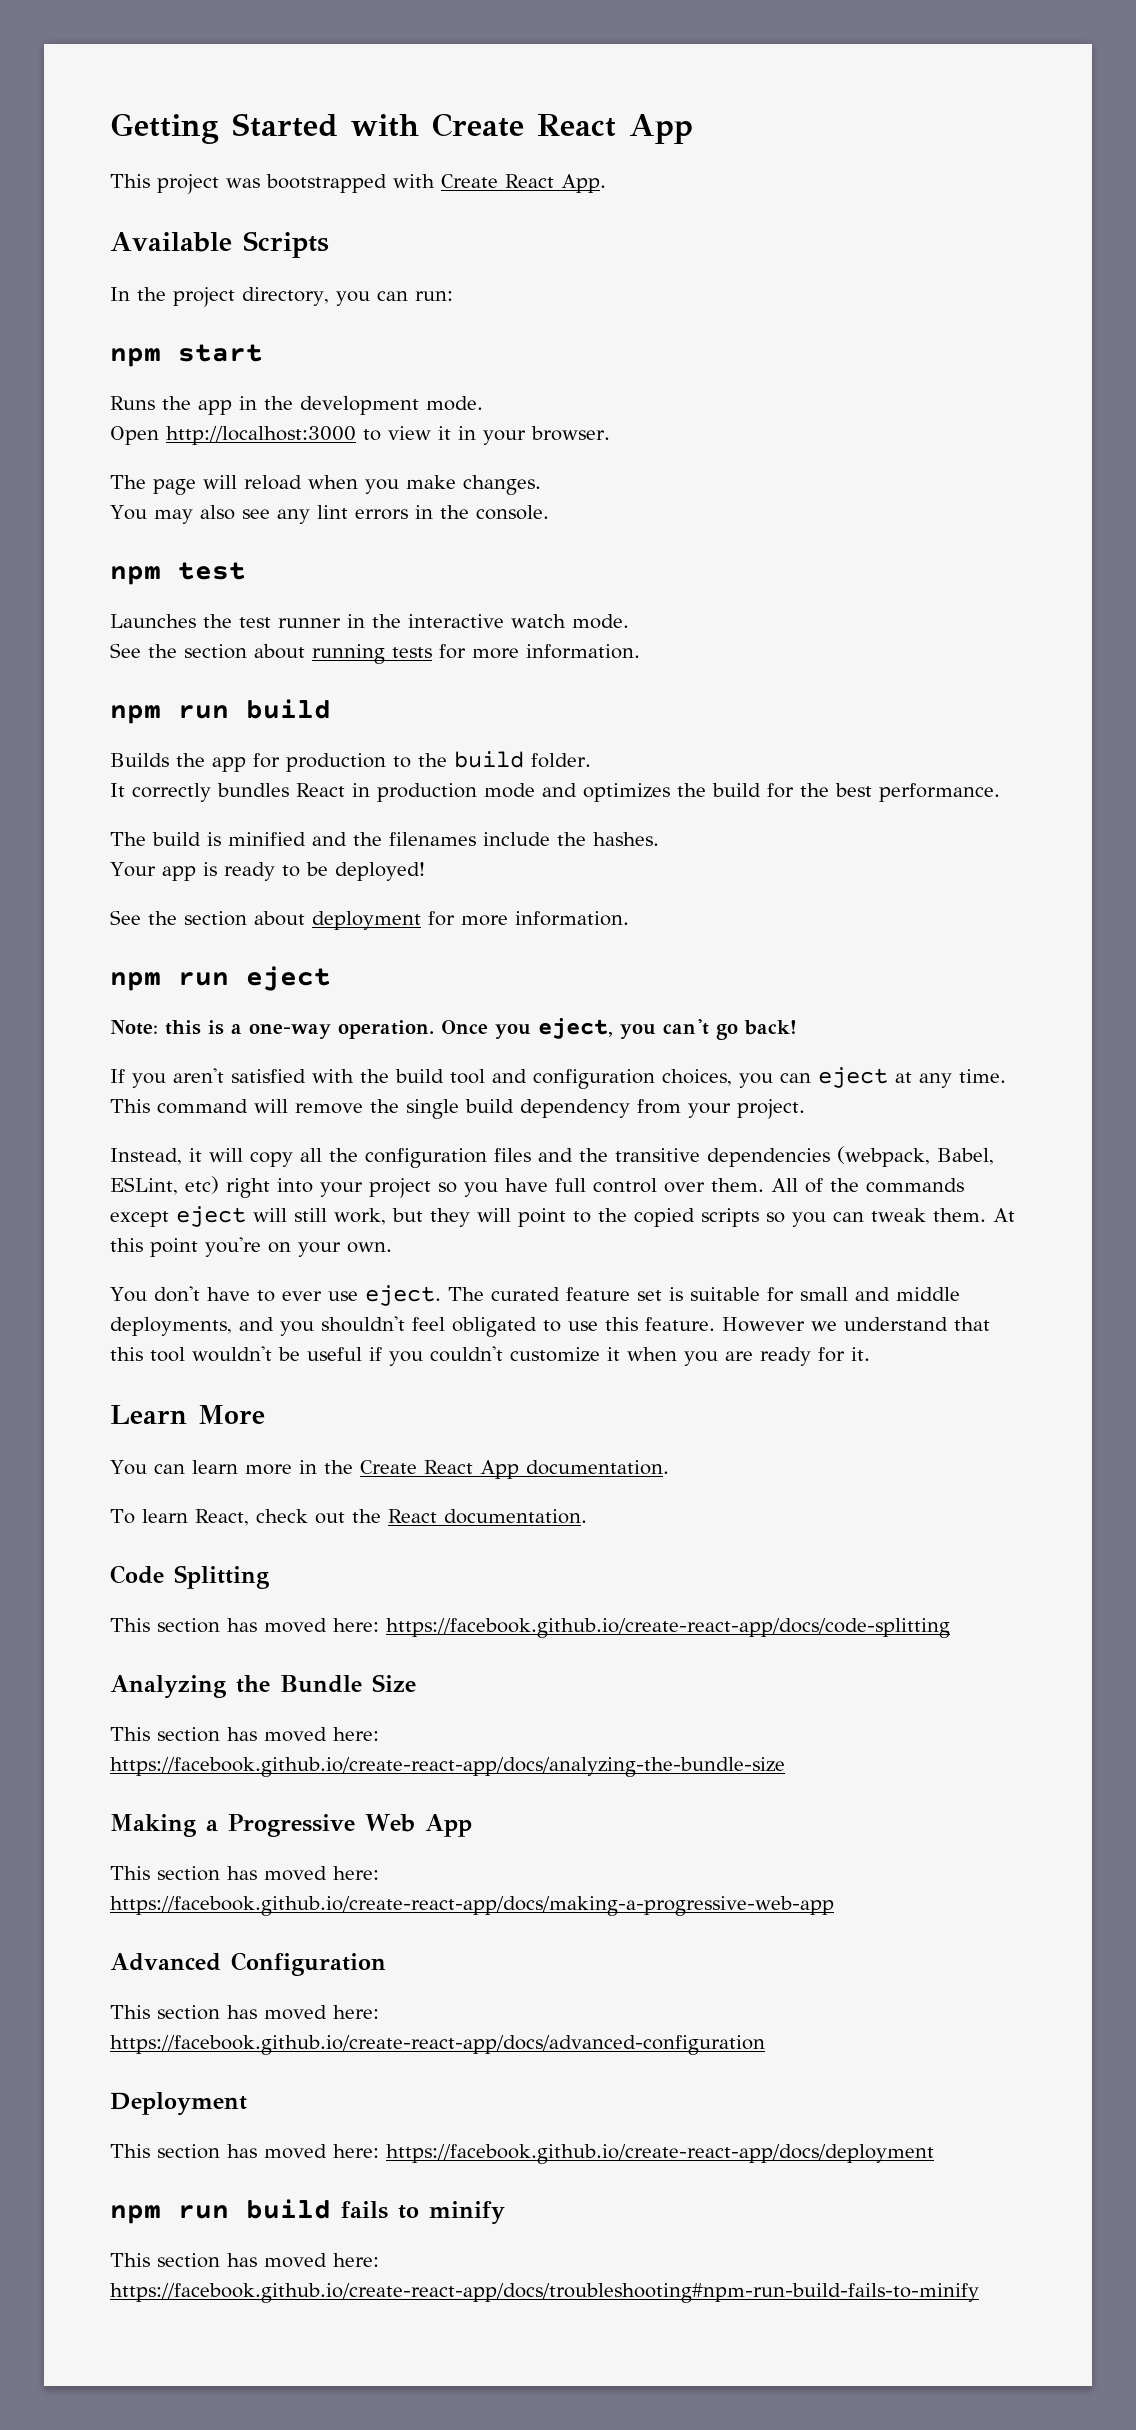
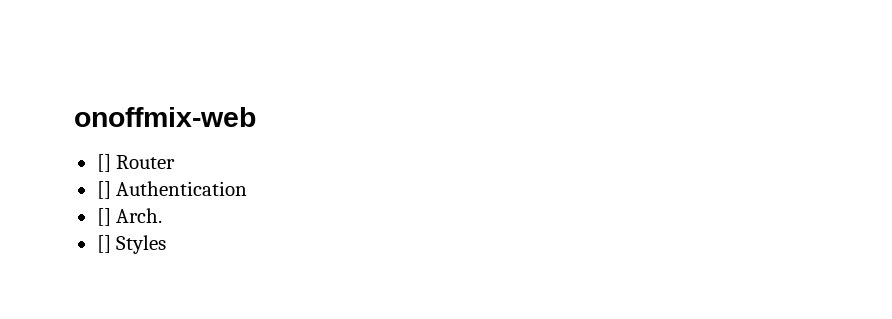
- Getting Started with Create React App
- This project was bootstrapped with Create React App.
- Available Scripts
- In the project directory, you can run:
- npm start
- Runs the app in the development mode.
- Open http://localhost:3000 to view it in your browser.
- The page will reload when you make changes.
- You may also see any lint errors in the console.
- npm test
- Launches the test runner in the interactive watch mode.
- See the section about running tests for more information.
- npm run build
- Builds the app for production to the build folder.
- It correctly bundles React in production mode and optimizes the build for the best performance.
- The build is minified and the filenames include the hashes.
- Your app is ready to be deployed!
- See the section about deployment for more information.
- npm run eject
- Note: this is a one-way operation. Once you eject, you can't go back!
- If you aren't satisfied with the build tool and configuration choices, you can eject at any time. This command will remove the single build dependency from your project.
- Instead, it will copy all the configuration files and the transitive dependencies (webpack, Babel, ESLint, etc) right into your project so you have full control over them. All of the commands except eject will still work, but they will point to the copied scripts so you can tweak them. At this point you're on your own.
- You don't have to ever use eject. The curated feature set is suitable for small and middle deployments, and you shouldn't feel obligated to use this feature. However we understand that this tool wouldn't be useful if you couldn't customize it when you are ready for it.
- Learn More
- You can learn more in the Create React App documentation.
- To learn React, check out the React documentation.
- Code Splitting
- This section has moved here: https://facebook.github.io/create-react-app/docs/code-splitting
- Analyzing the Bundle Size
- This section has moved here: https://facebook.github.io/create-react-app/docs/analyzing-the-bundle-size
- Making a Progressive Web App
- This section has moved here: https://facebook.github.io/create-react-app/docs/making-a-progressive-web-app
- Advanced Configuration
- This section has moved here: https://facebook.github.io/create-react-app/docs/advanced-configuration
- Deployment
- This section has moved here: https://facebook.github.io/create-react-app/docs/deployment
- npm run build fails to minify
- This section has moved here: https://facebook.github.io/create-react-app/docs/troubleshooting#npm-run-build-fails-to-minify
+ onoffmix-web
+ [] Router
+ [] Authentication
+ [] Arch.
+ [] Styles

